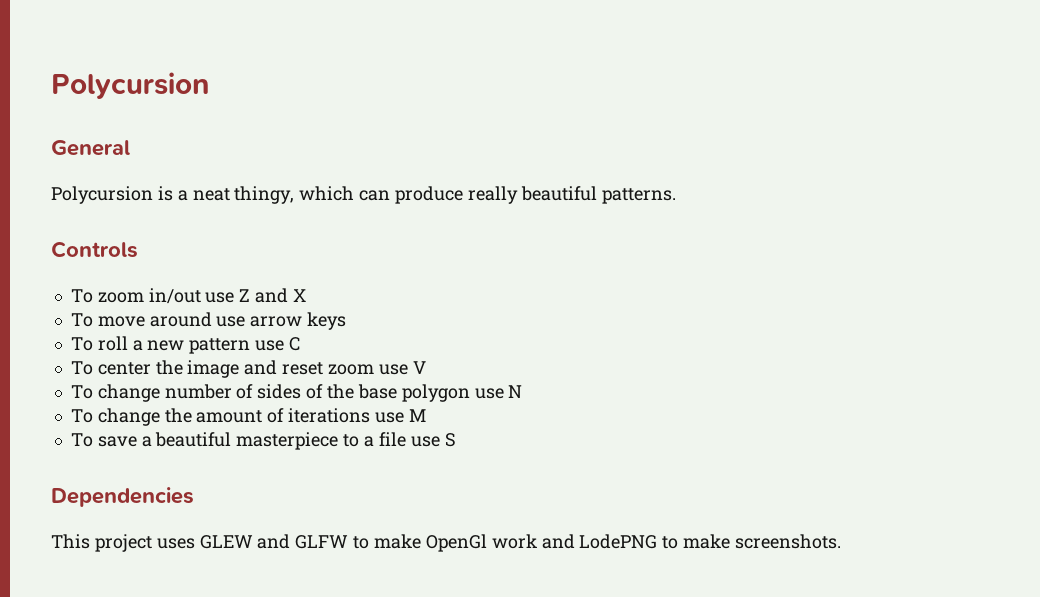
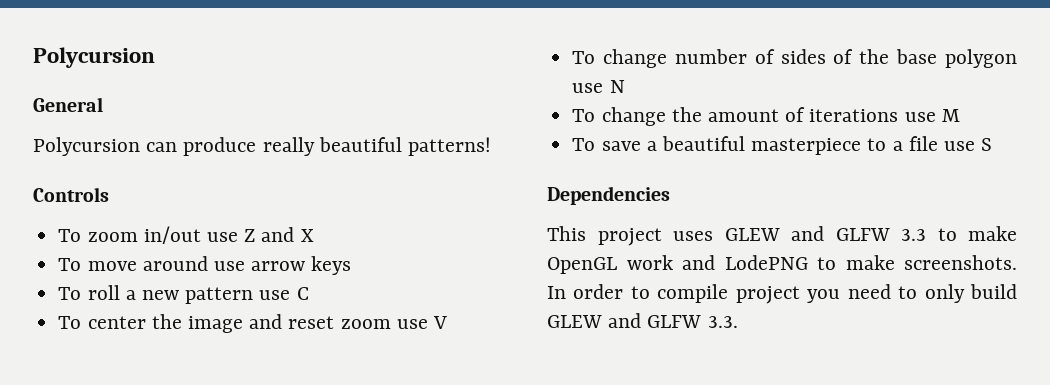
- Polycursion is a neat thingy, which can produce really beautiful patterns.
+ Polycursion can produce really beautiful patterns!
- This project uses GLEW and GLFW to make OpenGl work and LodePNG to make screenshots.
+ This project uses GLEW and GLFW 3.3 to make OpenGL work and LodePNG to make screenshots.
+ In order to compile project you need to only build GLEW and GLFW 3.3.

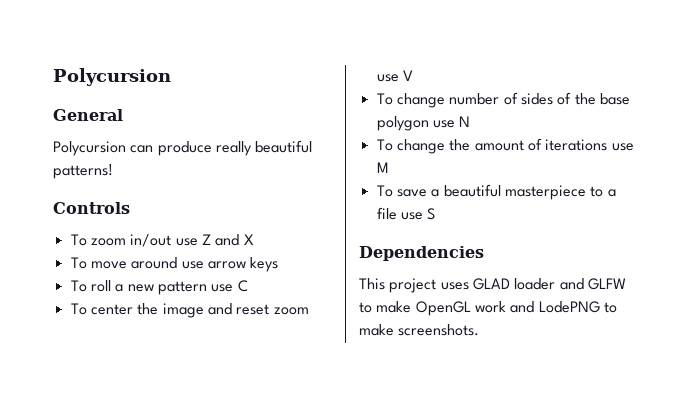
- This project uses GLEW and GLFW 3.3 to make OpenGL work and LodePNG to make screenshots. In order to compile project you need to only build GLEW and GLFW 3.3.
+ This project uses GLAD loader and GLFW to make OpenGL work and LodePNG to make screenshots.

